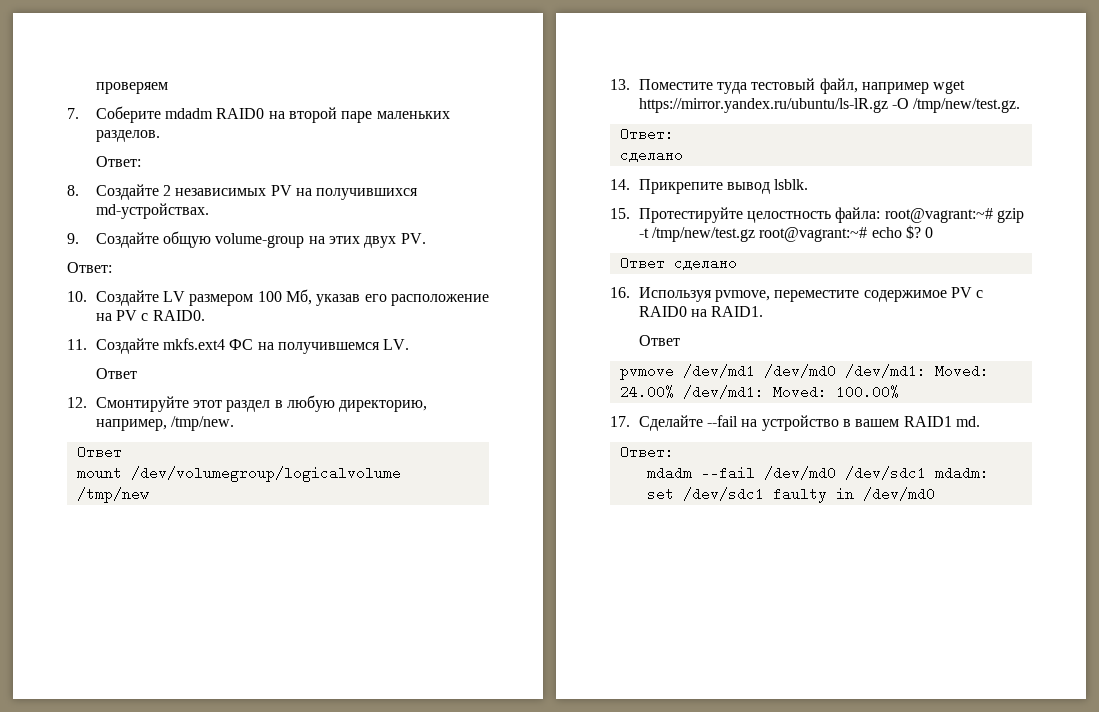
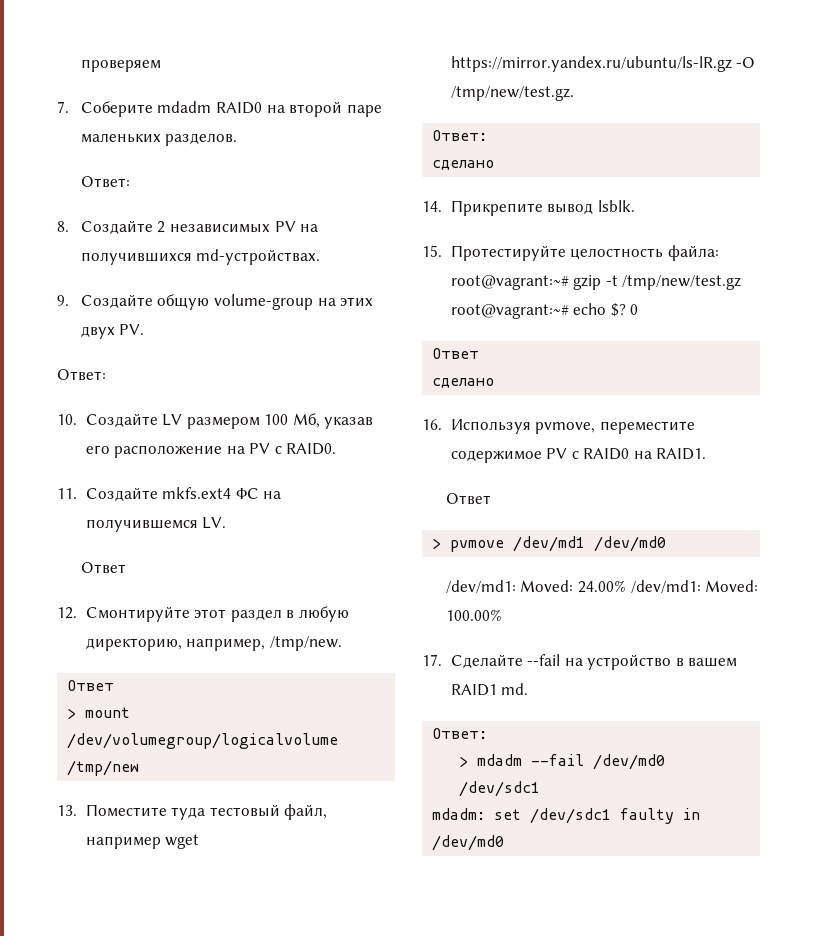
- mount /dev/volumegroup/logicalvolume /tmp/new
+ > mount /dev/volumegroup/logicalvolume /tmp/new
  0
- Ответ сделано
+ Ответ
+ сделано
- pvmove /dev/md1 /dev/md0 /dev/md1: Moved: 24.00% /dev/md1: Moved: 100.00%
+ > pvmove /dev/md1 /dev/md0
+ /dev/md1: Moved: 24.00% /dev/md1: Moved: 100.00%
- mdadm --fail /dev/md0 /dev/sdc1 mdadm: set /dev/sdc1 faulty in /dev/md0
+ > mdadm --fail /dev/md0 /dev/sdc1
+ mdadm: set /dev/sdc1 faulty in /dev/md0

